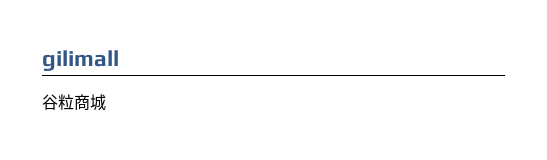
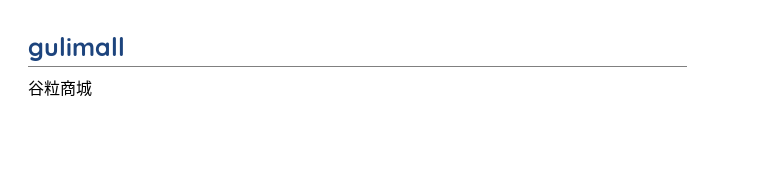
- gilimall
+ gulimall

